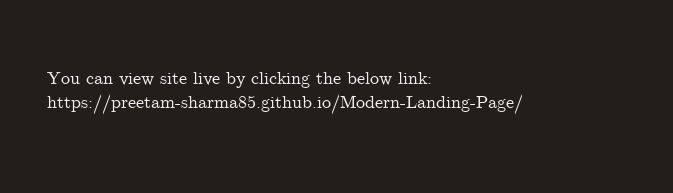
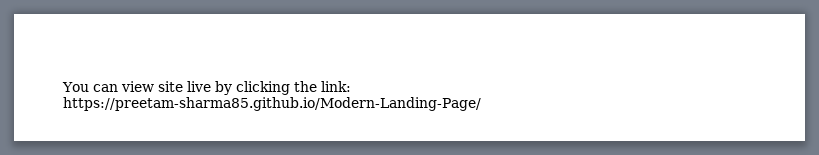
- You can view site live by clicking the below link: https://preetam-sharma85.github.io/Modern-Landing-Page/
+ You can view site live by clicking the link: https://preetam-sharma85.github.io/Modern-Landing-Page/

